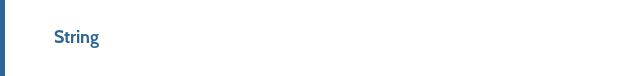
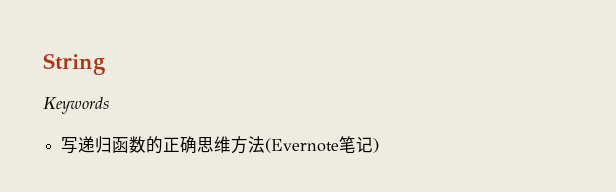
+ Keywords
+ 写递归函数的正确思维方法(Evernote笔记)

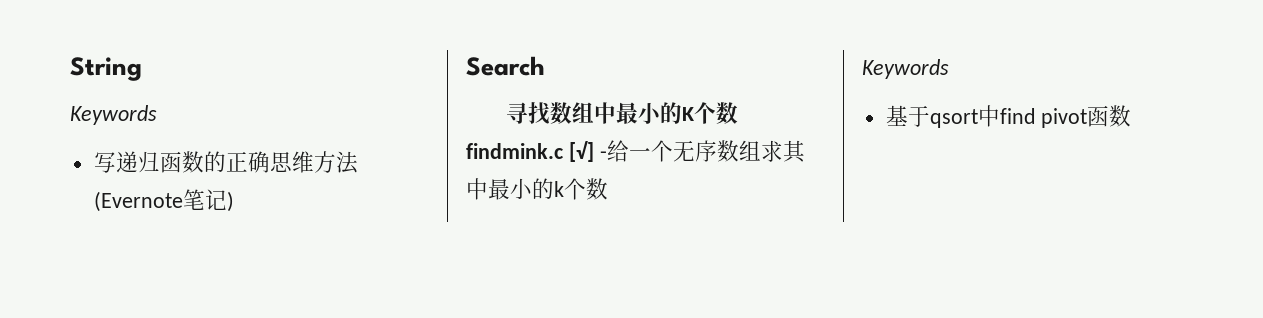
+ Search
+ 寻找数组中最小的K个数findmink.c [√] -给一个无序数组求其中最小的k个数
+ Keywords
+ 基于qsort中find pivot函数

